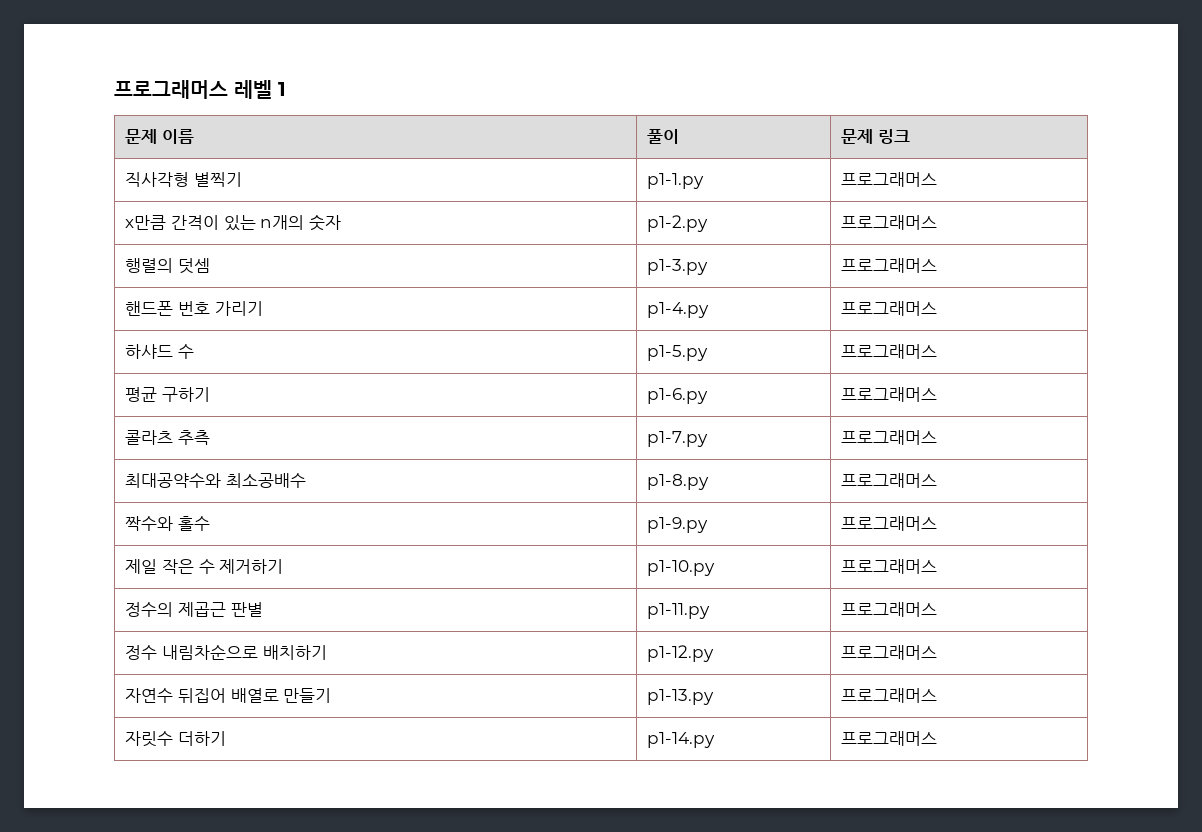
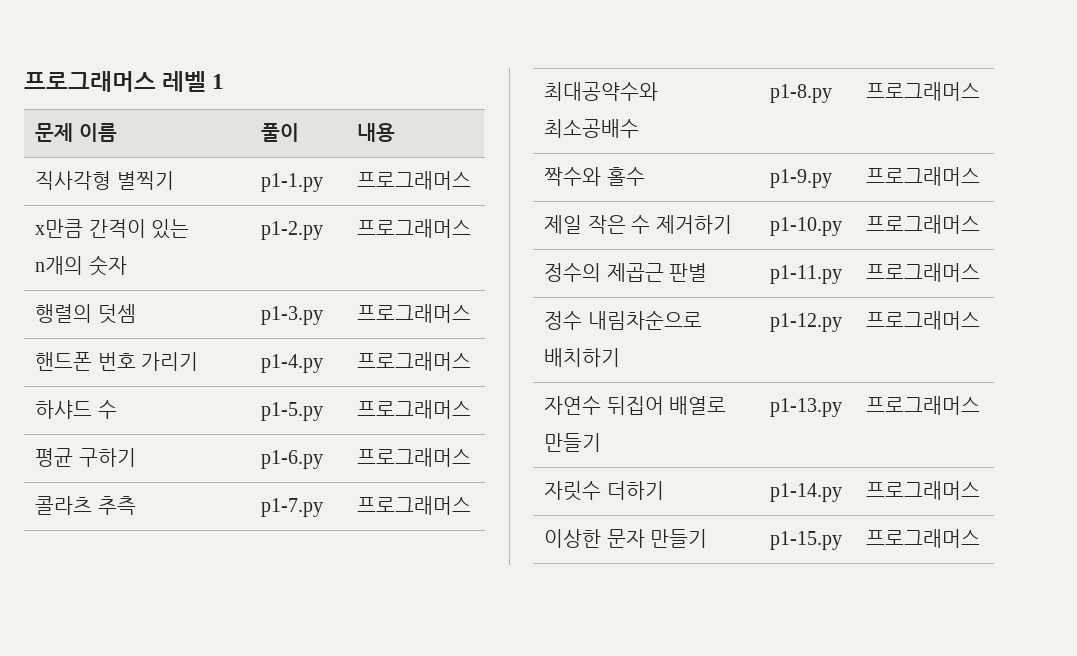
- 문제 이름 | 풀이 | 문제 링크
+ 문제 이름 | 풀이 | 내용
+ 이상한 문자 만들기 | p1-15.py | 프로그래머스

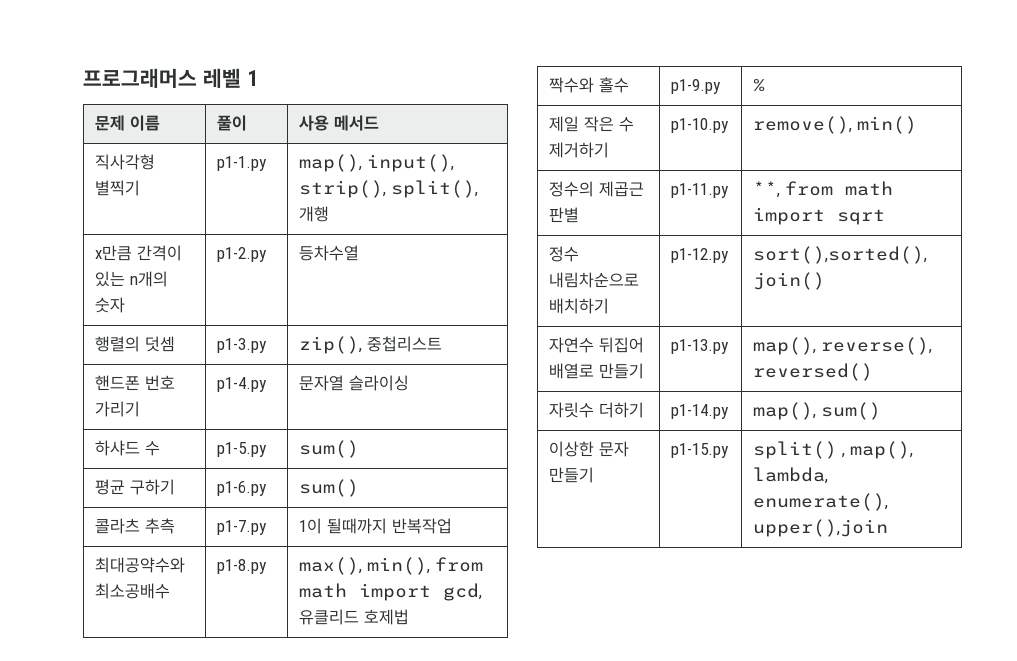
- 문제 이름 | 풀이 | 내용
+ 문제 이름 | 풀이 | 사용 메서드
- 직사각형 별찍기 | p1-1.py | 프로그래머스
+ 직사각형 별찍기 | p1-1.py | map(), input(), strip(), split(), 개행
- x만큼 간격이 있는 n개의 숫자 | p1-2.py | 프로그래머스
+ x만큼 간격이 있는 n개의 숫자 | p1-2.py | 등차수열
- 행렬의 덧셈 | p1-3.py | 프로그래머스
+ 행렬의 덧셈 | p1-3.py | zip(), 중첩리스트
- 핸드폰 번호 가리기 | p1-4.py | 프로그래머스
+ 핸드폰 번호 가리기 | p1-4.py | 문자열 슬라이싱
- 하샤드 수 | p1-5.py | 프로그래머스
+ 하샤드 수 | p1-5.py | sum()
- 평균 구하기 | p1-6.py | 프로그래머스
+ 평균 구하기 | p1-6.py | sum()
- 콜라츠 추측 | p1-7.py | 프로그래머스
+ 콜라츠 추측 | p1-7.py | 1이 될때까지 반복작업
- 최대공약수와 최소공배수 | p1-8.py | 프로그래머스
+ 최대공약수와 최소공배수 | p1-8.py | max(), min(), from math import gcd, 유클리드 호제법
- 짝수와 홀수 | p1-9.py | 프로그래머스
+ 짝수와 홀수 | p1-9.py | %
- 제일 작은 수 제거하기 | p1-10.py | 프로그래머스
+ 제일 작은 수 제거하기 | p1-10.py | remove(), min()
- 정수의 제곱근 판별 | p1-11.py | 프로그래머스
+ 정수의 제곱근 판별 | p1-11.py | **, from math import sqrt
- 정수 내림차순으로 배치하기 | p1-12.py | 프로그래머스
+ 정수 내림차순으로 배치하기 | p1-12.py | sort(),sorted(), join()
- 자연수 뒤집어 배열로 만들기 | p1-13.py | 프로그래머스
+ 자연수 뒤집어 배열로 만들기 | p1-13.py | map(), reverse(), reversed()
- 자릿수 더하기 | p1-14.py | 프로그래머스
+ 자릿수 더하기 | p1-14.py | map(), sum()
- 이상한 문자 만들기 | p1-15.py | 프로그래머스
+ 이상한 문자 만들기 | p1-15.py | split() , map(), lambda, enumerate(), upper(),join

